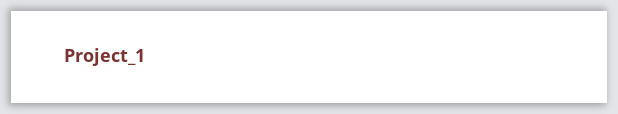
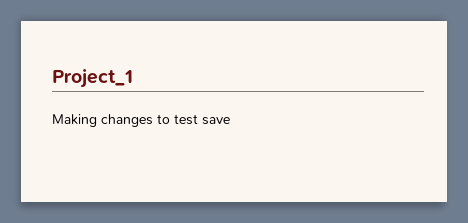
+ Making changes to test save

